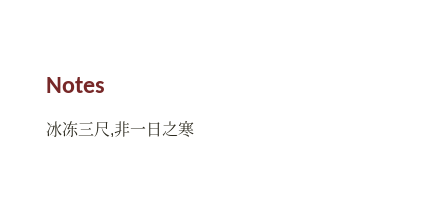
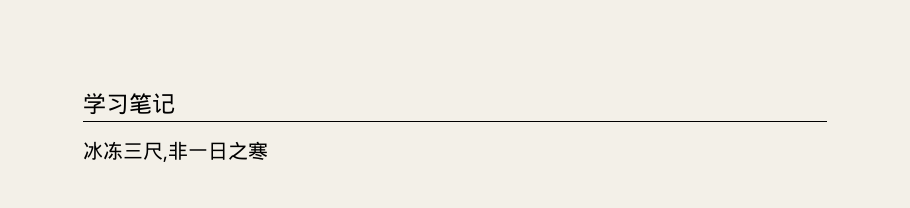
- Notes
+ 学习笔记

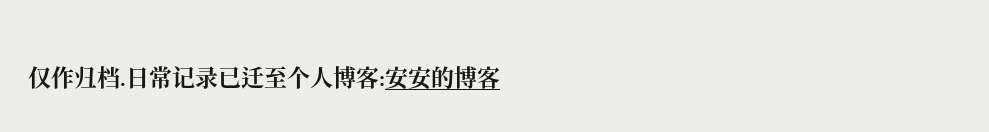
- 学习笔记
- 冰冻三尺,非一日之寒
+ 仅作归档.日常记录已迁至个人博客:安安的博客

